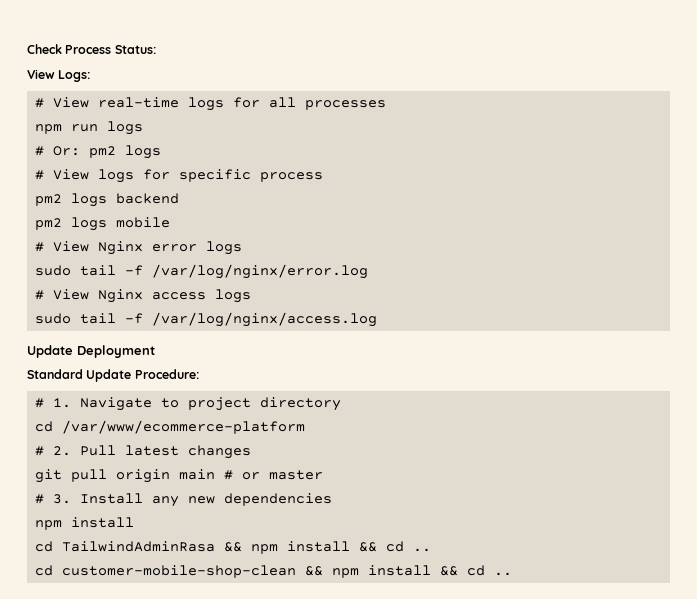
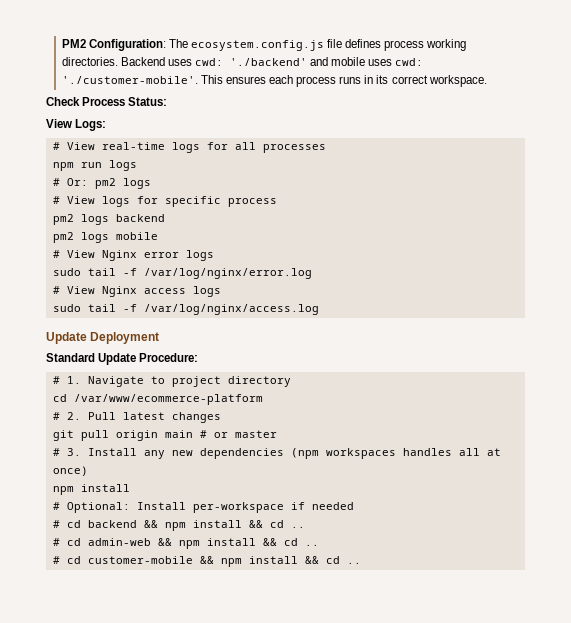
+ PM2 Configuration: The ecosystem.config.js file defines process working directories. Backend uses cwd: './backend' and mobile uses cwd: './customer-mobile'. This ensures each process runs in its correct workspace.
- # 3. Install any new dependencies
+ # 3. Install any new dependencies (npm workspaces handles all at once)
  npm install
- cd TailwindAdminRasa && npm install && cd ..
- cd customer-mobile-shop-clean && npm install && cd ..
+ # Optional: Install per-workspace if needed
+ # cd backend && npm install && cd ..
+ # cd admin-web && npm install && cd ..
+ # cd customer-mobile && npm install && cd ..

